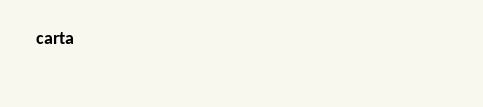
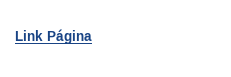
- carta
+ Link Página

